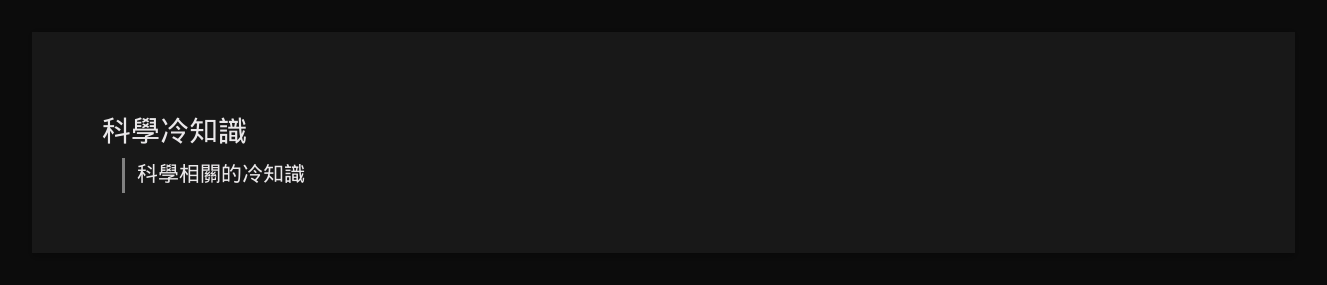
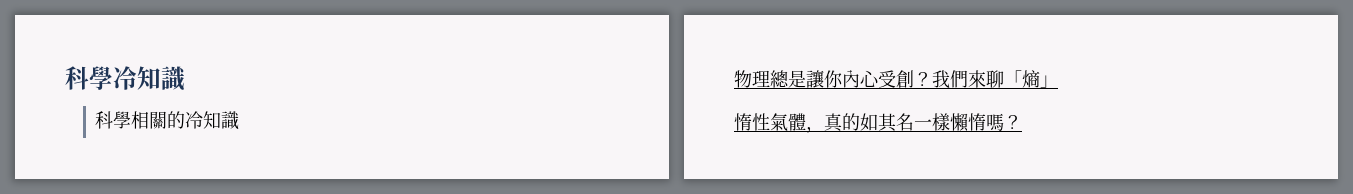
+ 物理總是讓你內心受創？我們來聊「熵」
+ 惰性氣體，真的如其名一樣懶惰嗎？

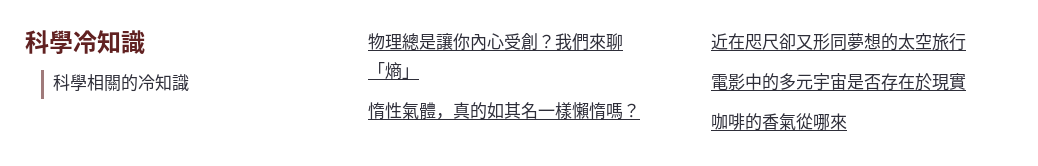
+ 近在咫尺卻又形同夢想的太空旅行
+ 電影中的多元宇宙是否存在於現實
+ 咖啡的香氣從哪來

